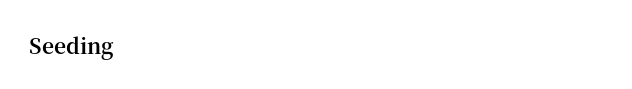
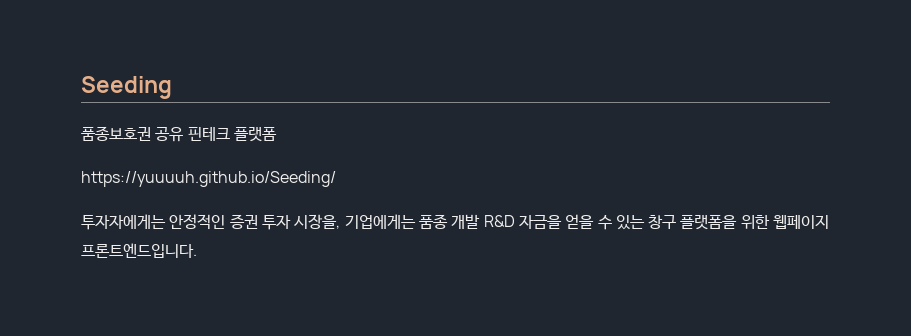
+ 품종보호권 공유 핀테크 플랫폼
+ https://yuuuuh.github.io/Seeding/
+ 투자자에게는 안정적인 증권 투자 시장을, 기업에게는 품종 개발 R&D 자금을 얻을 수 있는 창구 플랫폼을 위한 웹페이지 프론트엔드입니다.

